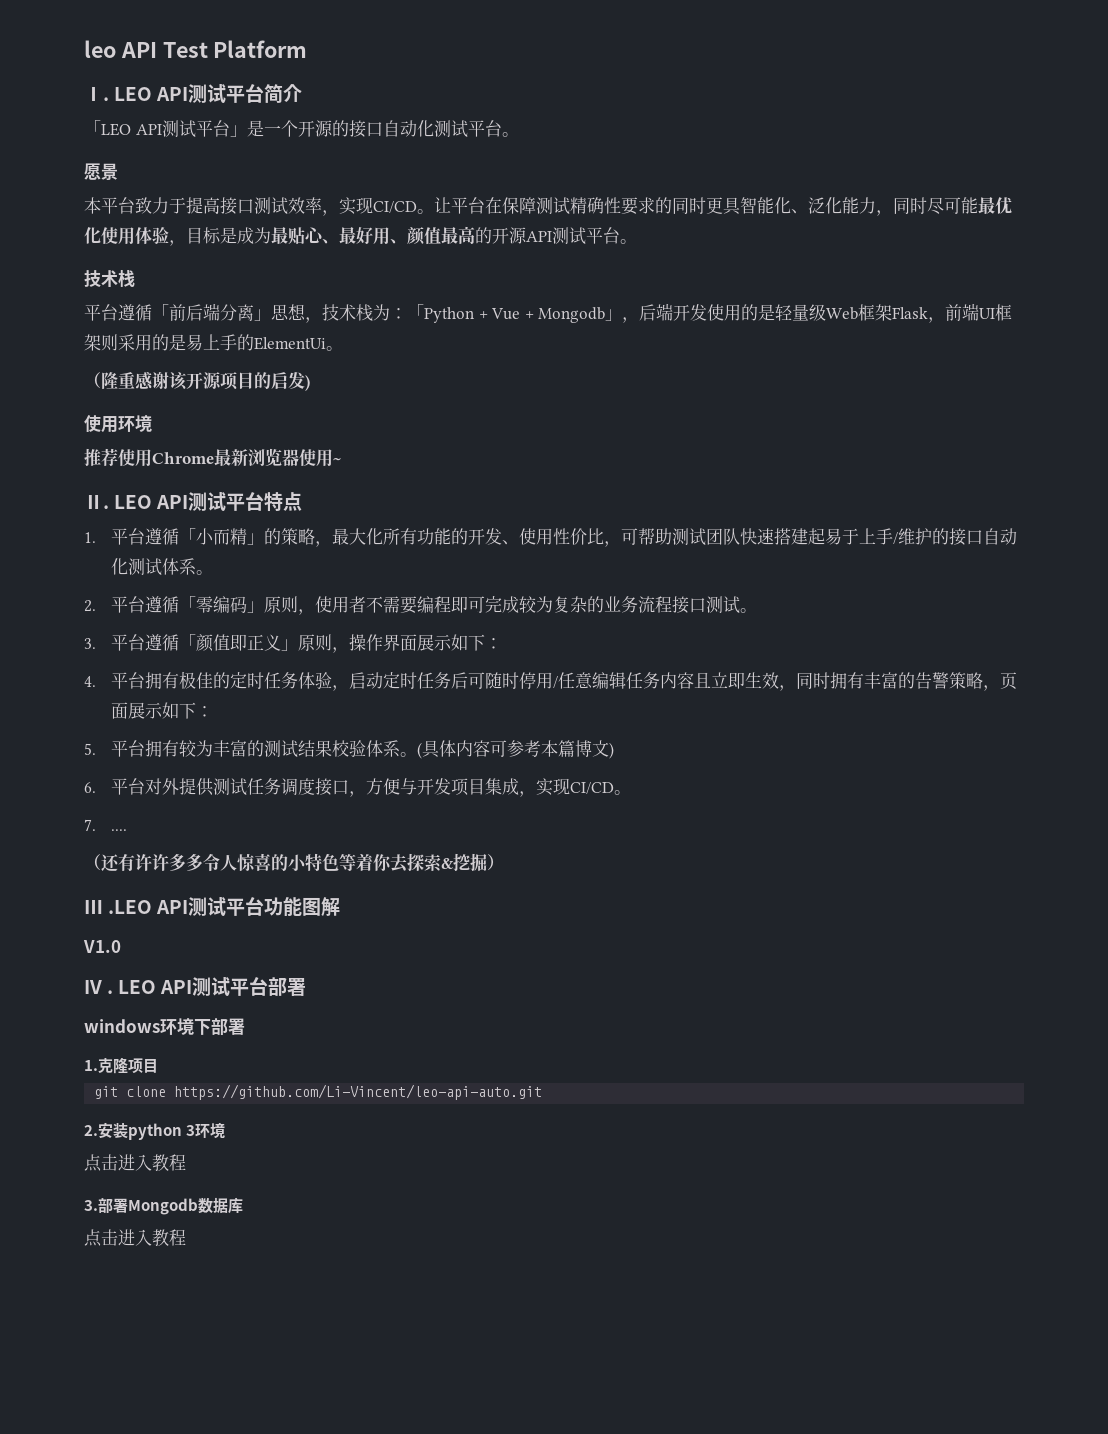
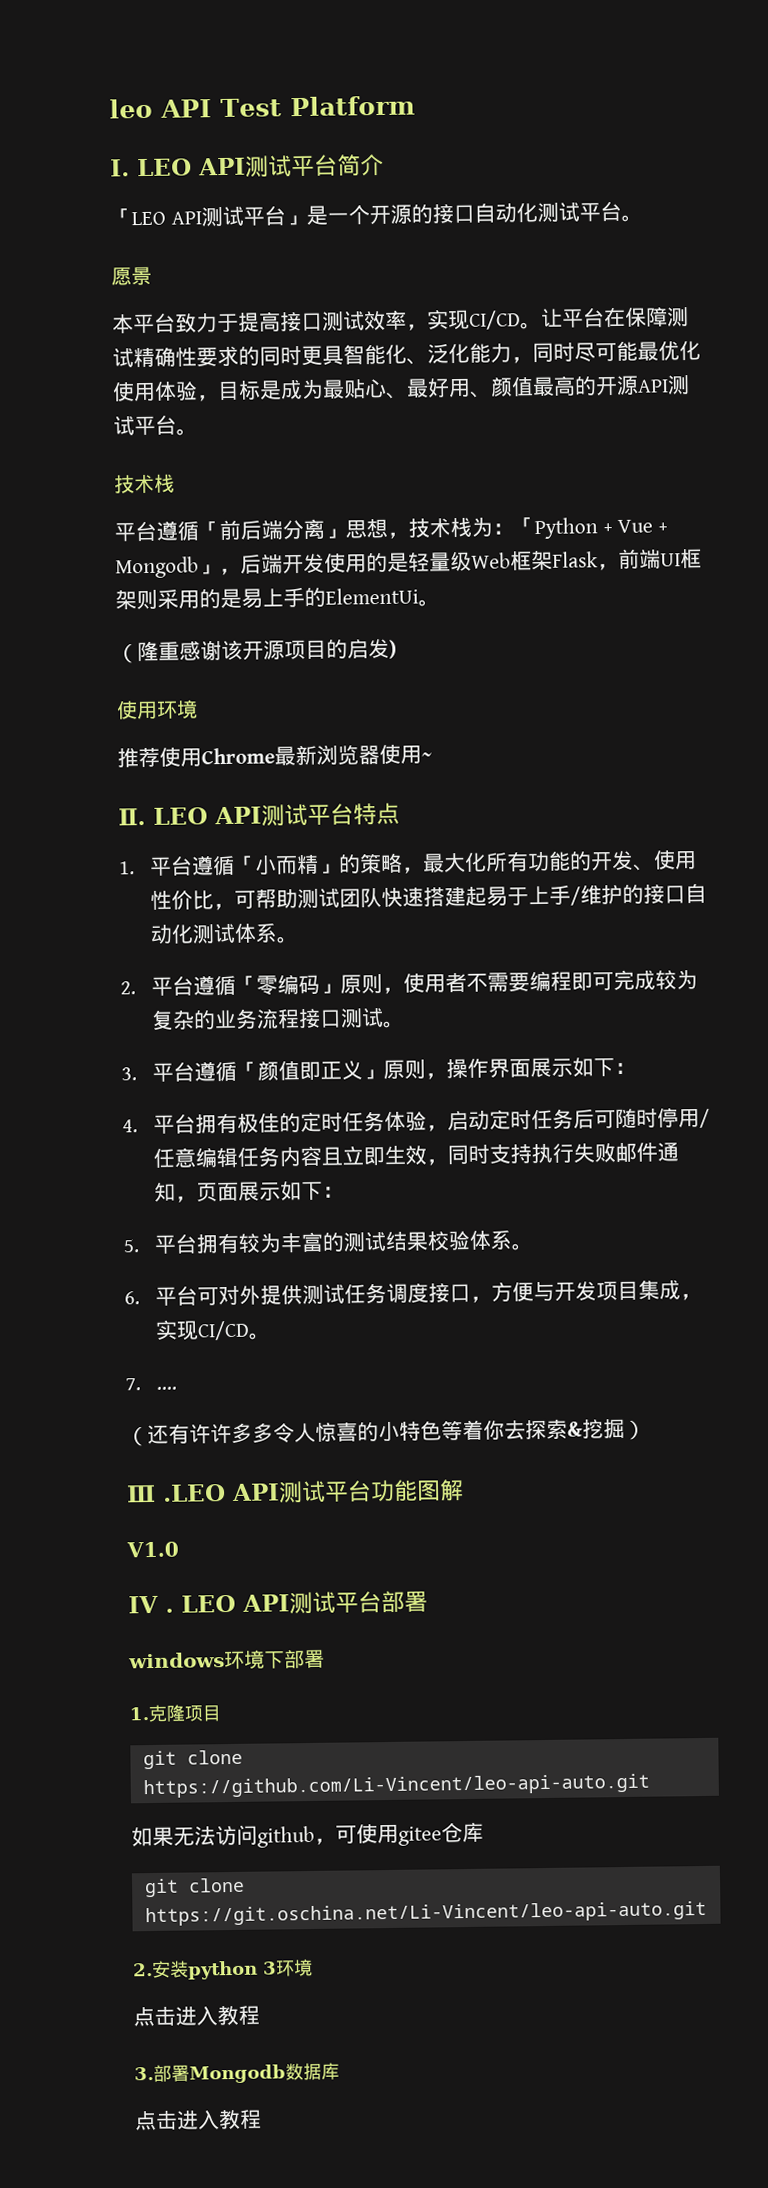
- 4.平台拥有极佳的定时任务体验，启动定时任务后可随时停用/任意编辑任务内容且立即生效，同时拥有丰富的告警策略，页面展示如下：
+ 4.平台拥有极佳的定时任务体验，启动定时任务后可随时停用/任意编辑任务内容且立即生效，同时支持执行失败邮件通知，页面展示如下：
- (具体内容可参考本篇博文)
- 6.平台对外提供测试任务调度接口，方便与开发项目集成，实现CI/CD。
+ 6.平台可对外提供测试任务调度接口，方便与开发项目集成，实现CI/CD。
+ 如果无法访问github，可使用gitee仓库
+ git clone https://git.oschina.net/Li-Vincent/leo-api-auto.git

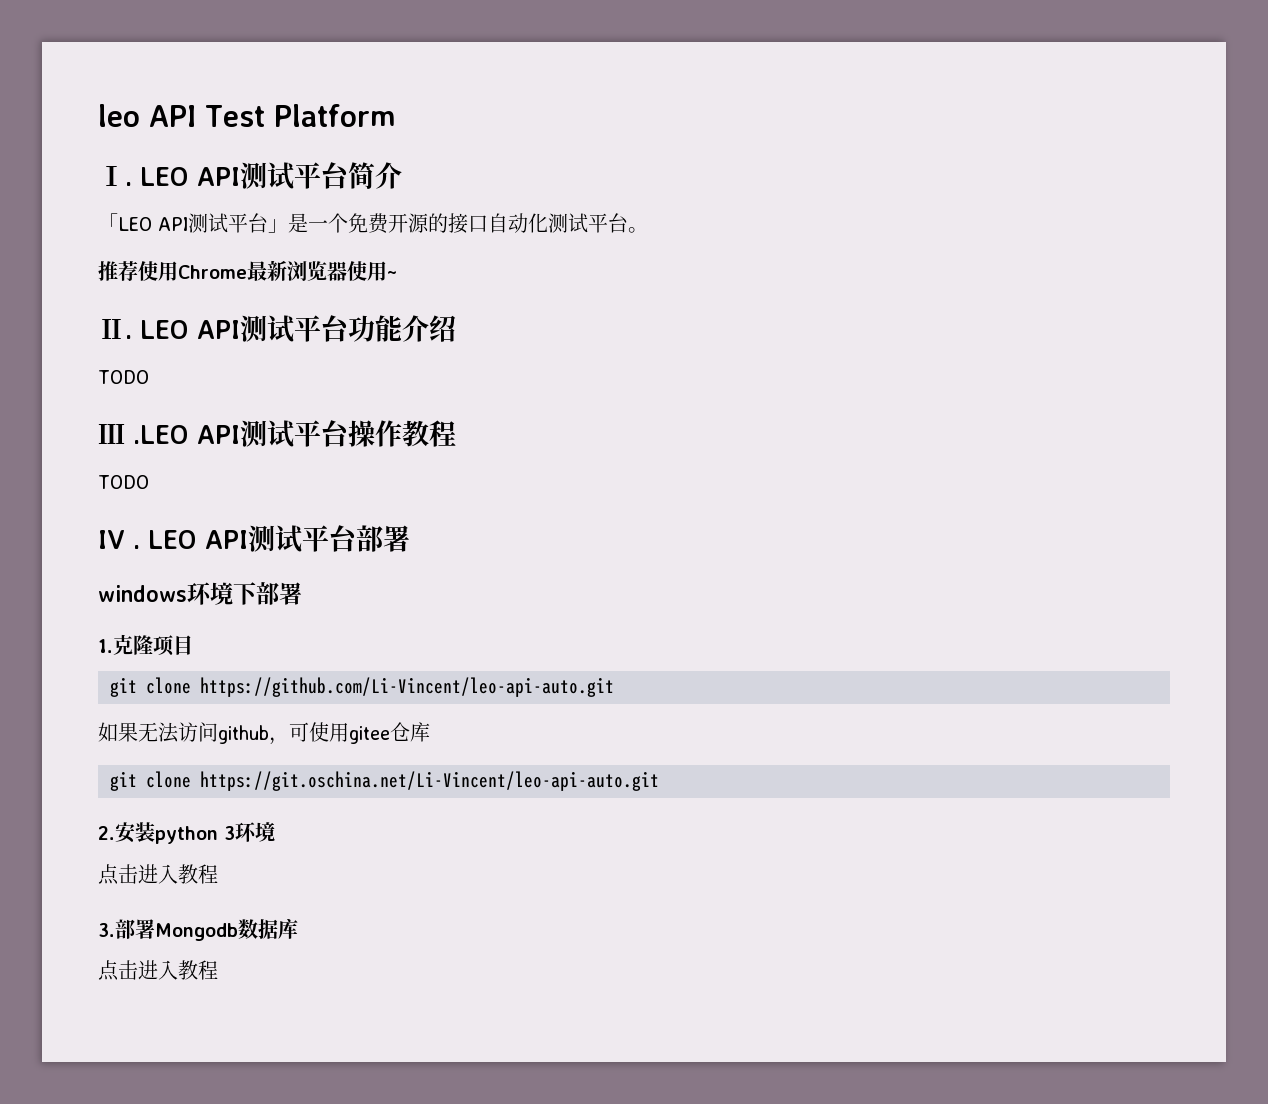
- 「LEO API测试平台」是一个开源的接口自动化测试平台。
+ 「LEO API测试平台」是一个免费开源的接口自动化测试平台。
- 愿景
- 本平台致力于提高接口测试效率，实现CI/CD。让平台在保障测试精确性要求的同时更具智能化、泛化能力，同时尽可能最优化使用体验，目标是成为最贴心、最好用、颜值最高的开源API测试平台。
- 技术栈
- 平台遵循「前后端分离」思想，技术栈为：「Python + Vue + Mongodb」，后端开发使用的是轻量级Web框架Flask，前端UI框架则采用的是易上手的ElementUi。
- （隆重感谢该开源项目的启发)
- 使用环境
- Ⅱ. LEO API测试平台特点
- 1.平台遵循「小而精」的策略，最大化所有功能的开发、使用性价比，可帮助测试团队快速搭建起易于上手/维护的接口自动化测试体系。
- 2.平台遵循「零编码」原则，使用者不需要编程即可完成较为复杂的业务流程接口测试。
- 3.平台遵循「颜值即正义」原则，操作界面展示如下：
- 4.平台拥有极佳的定时任务体验，启动定时任务后可随时停用/任意编辑任务内容且立即生效，同时支持执行失败邮件通知，页面展示如下：
- 5.平台拥有较为丰富的测试结果校验体系。
- 6.平台可对外提供测试任务调度接口，方便与开发项目集成，实现CI/CD。
- 7. ....
- （还有许许多多令人惊喜的小特色等着你去探索&挖掘）
+ Ⅱ. LEO API测试平台功能介绍
+ TODO
- Ⅲ .LEO API测试平台功能图解
- V1.0
+ Ⅲ .LEO API测试平台操作教程
+ TODO

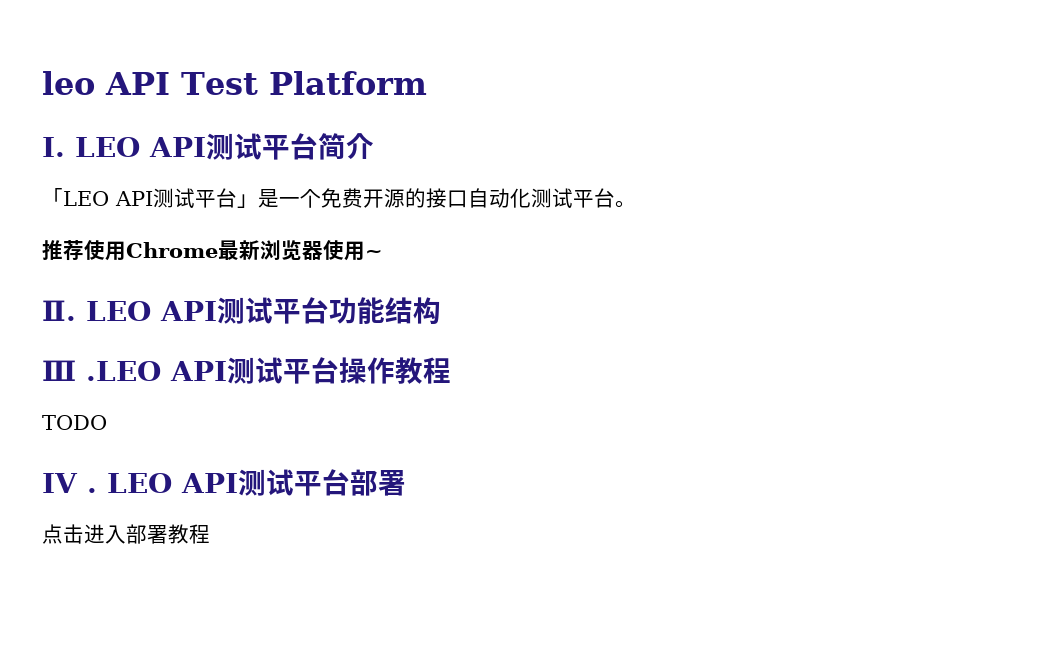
- Ⅱ. LEO API测试平台功能介绍
- TODO
+ Ⅱ. LEO API测试平台功能结构
- windows环境下部署
- 1.克隆项目
- git clone https://github.com/Li-Vincent/leo-api-auto.git
- 如果无法访问github，可使用gitee仓库
- git clone https://git.oschina.net/Li-Vincent/leo-api-auto.git
- 2.安装python 3环境
- 点击进入教程
- 3.部署Mongodb数据库
- 点击进入教程
+ 点击进入部署教程

